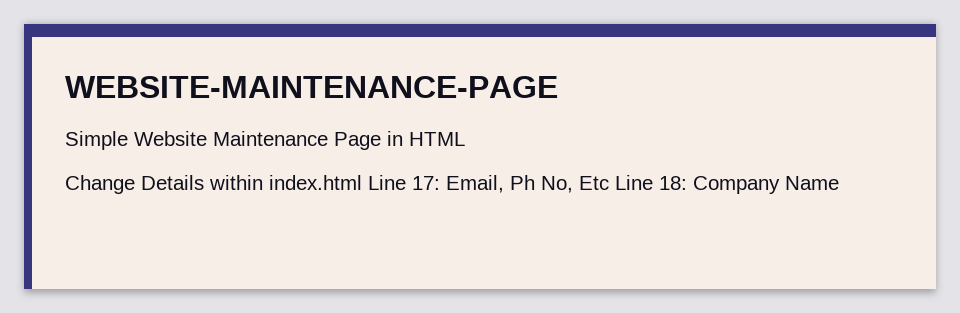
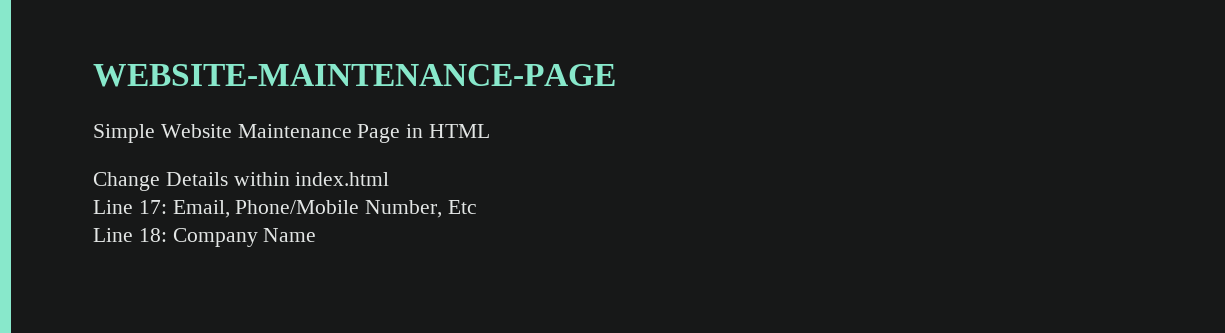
- Change Details within index.html Line 17: Email, Ph No, Etc Line 18: Company Name
+ Change Details within index.html
+ Line 17: Email, Phone/Mobile Number, Etc
+ Line 18: Company Name

